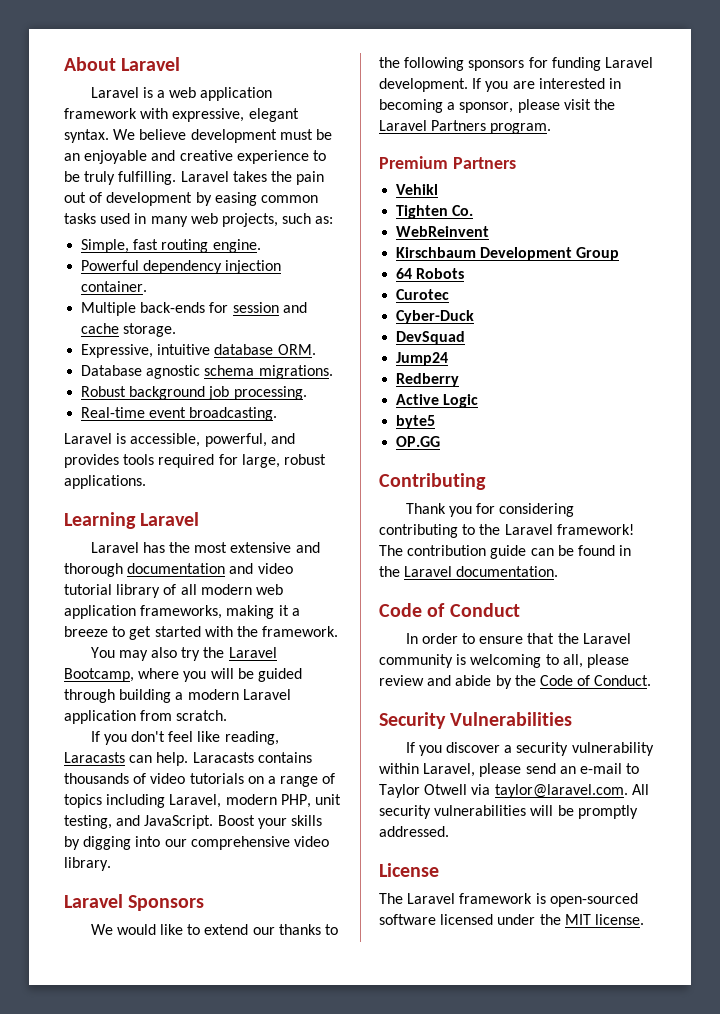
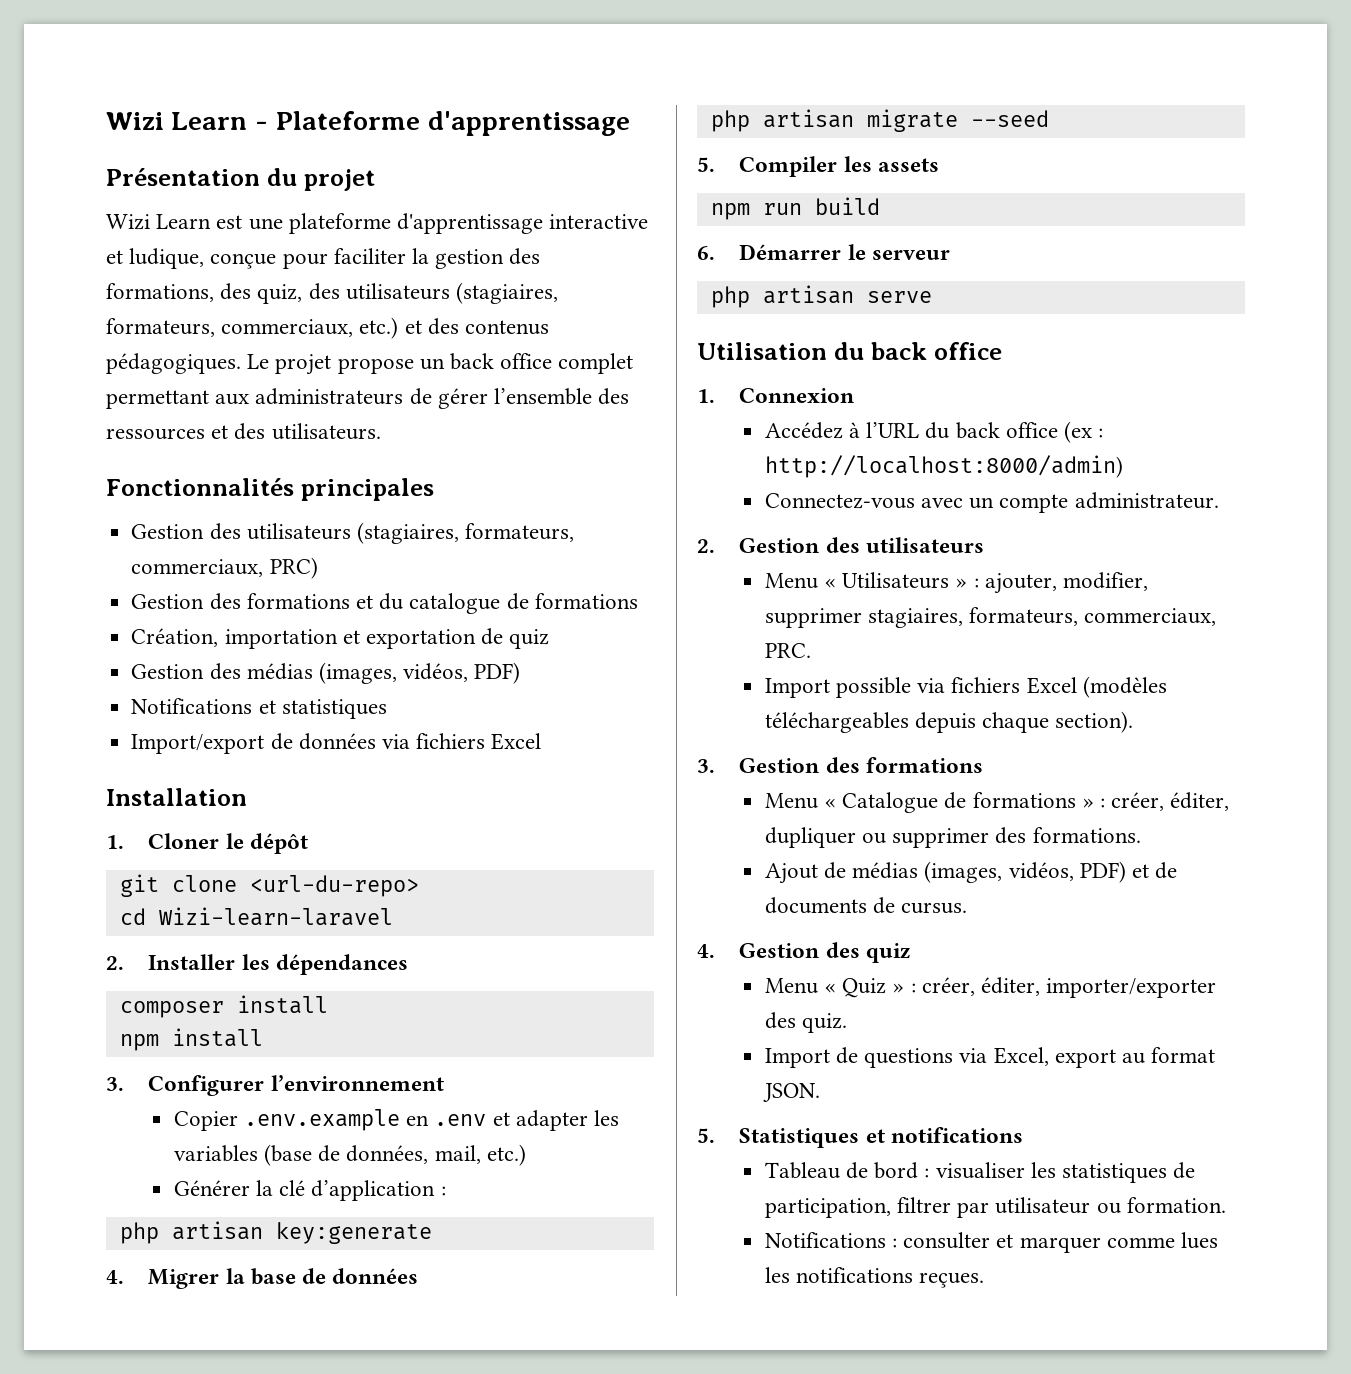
- About Laravel
- Laravel is a web application framework with expressive, elegant syntax. We believe development must be an enjoyable and creative experience to be truly fulfilling. Laravel takes the pain out of development by easing common tasks used in many web projects, such as:
- Simple, fast routing engine.
- Powerful dependency injection container.
- Multiple back-ends for session and cache storage.
- Expressive, intuitive database ORM.
- Database agnostic schema migrations.
- Robust background job processing.
- Real-time event broadcasting.
- Laravel is accessible, powerful, and provides tools required for large, robust applications.
- Learning Laravel
- Laravel has the most extensive and thorough documentation and video tutorial library of all modern web application frameworks, making it a breeze to get started with the framework.
- You may also try the Laravel Bootcamp, where you will be guided through building a modern Laravel application from scratch.
- If you don't feel like reading, Laracasts can help. Laracasts contains thousands of video tutorials on a range of topics including Laravel, modern PHP, unit testing, and JavaScript. Boost your skills by digging into our comprehensive video library.
- Laravel Sponsors
- We would like to extend our thanks to the following sponsors for funding Laravel development. If you are interested in becoming a sponsor, please visit the Laravel Partners program.
- Premium Partners
- Vehikl
- Tighten Co.
- WebReinvent
- Kirschbaum Development Group
- 64 Robots
- Curotec
- Cyber-Duck
- DevSquad
- Jump24
- Redberry
- Active Logic
- byte5
- OP.GG
- Contributing
- Thank you for considering contributing to the Laravel framework! The contribution guide can be found in the Laravel documentation.
- Code of Conduct
- In order to ensure that the Laravel community is welcoming to all, please review and abide by the Code of Conduct.
- Security Vulnerabilities
- If you discover a security vulnerability within Laravel, please send an e-mail to Taylor Otwell via taylor@laravel.com. All security vulnerabilities will be promptly addressed.
- License
- The Laravel framework is open-sourced software licensed under the MIT license.
+ Wizi Learn - Plateforme d'apprentissage
+ Présentation du projet
+ Wizi Learn est une plateforme d'apprentissage interactive et ludique, conçue pour faciliter la gestion des formations, des quiz, des utilisateurs (stagiaires, formateurs, commerciaux, etc.) et des contenus pédagogiques. Le projet propose un back office complet permettant aux administrateurs de gérer l’ensemble des ressources et des utilisateurs.
+ Fonctionnalités principales
+ Gestion des utilisateurs (stagiaires, formateurs, commerciaux, PRC)
+ Gestion des formations et du catalogue de formations
+ Création, importation et exportation de quiz
+ Gestion des médias (images, vidéos, PDF)
+ Notifications et statistiques
+ Import/export de données via fichiers Excel
+ Installation
+ 1. Cloner le dépôt
+ git clone <url-du-repo>
+ cd Wizi-learn-laravel
+ 2. Installer les dépendances
+ composer install
+ npm install
+ 3. Configurer l’environnement
+ Copier .env.example en .env et adapter les variables (base de données, mail, etc.)
+ Générer la clé d’application :
+ php artisan key:generate
+ 4. Migrer la base de données
+ php artisan migrate --seed
+ 5. Compiler les assets
+ npm run build
+ 6. Démarrer le serveur
+ php artisan serve
+ Utilisation du back office
+ 1. Connexion
+ Accédez à l’URL du back office (ex : http://localhost:8000/admin)
+ Connectez-vous avec un compte administrateur.
+ 2. Gestion des utilisateurs
+ Menu « Utilisateurs » : ajouter, modifier, supprimer stagiaires, formateurs, commerciaux, PRC.
+ Import possible via fichiers Excel (modèles téléchargeables depuis chaque section).
+ 3. Gestion des formations
+ Menu « Catalogue de formations » : créer, éditer, dupliquer ou supprimer des formations.
+ Ajout de médias (images, vidéos, PDF) et de documents de cursus.
+ 4. Gestion des quiz
+ Menu « Quiz » : créer, éditer, importer/exporter des quiz.
+ Import de questions via Excel, export au format JSON.
+ 5. Statistiques et notifications
+ Tableau de bord : visualiser les statistiques de participation, filtrer par utilisateur ou formation.
+ Notifications : consulter et marquer comme lues les notifications reçues.

